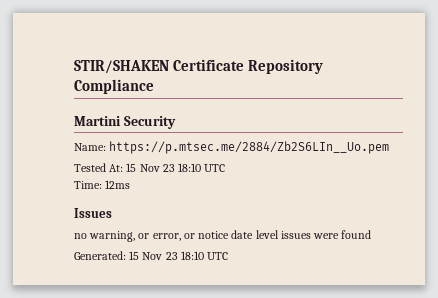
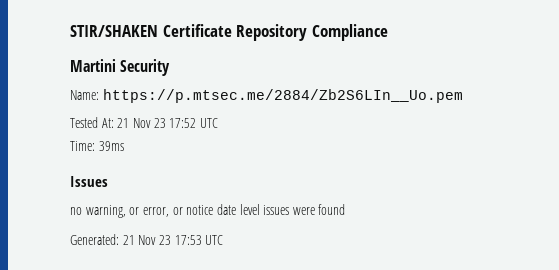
- Tested At: 15 Nov 23 18:10 UTC
+ Tested At: 21 Nov 23 17:52 UTC
- Time: 12ms
+ Time: 39ms
- Generated: 15 Nov 23 18:10 UTC
+ Generated: 21 Nov 23 17:53 UTC

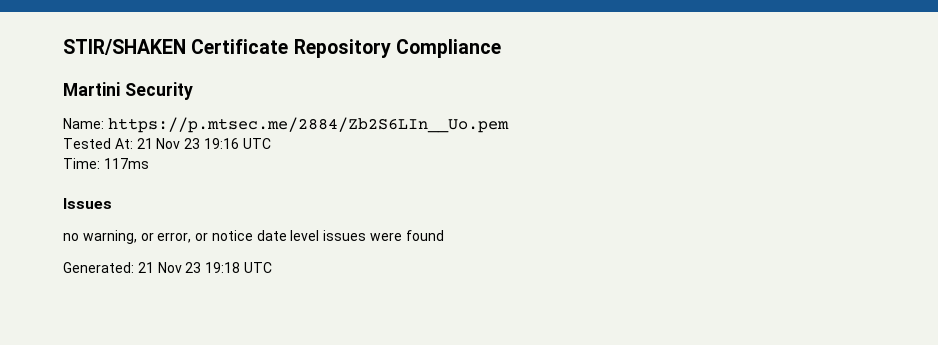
- Tested At: 21 Nov 23 17:52 UTC
+ Tested At: 21 Nov 23 19:16 UTC
- Time: 39ms
+ Time: 117ms
- Generated: 21 Nov 23 17:53 UTC
+ Generated: 21 Nov 23 19:18 UTC

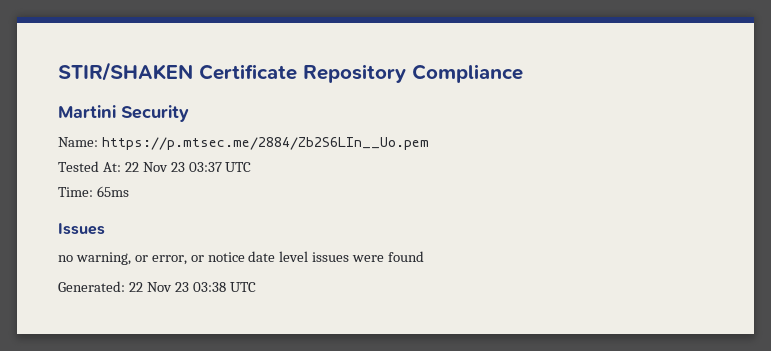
- Tested At: 21 Nov 23 19:16 UTC
+ Tested At: 22 Nov 23 03:37 UTC
- Time: 117ms
+ Time: 65ms
- Generated: 21 Nov 23 19:18 UTC
+ Generated: 22 Nov 23 03:38 UTC

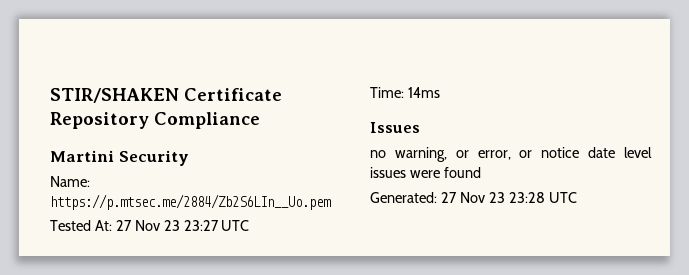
- Tested At: 22 Nov 23 03:37 UTC
+ Tested At: 27 Nov 23 23:27 UTC
- Time: 65ms
+ Time: 14ms
- Generated: 22 Nov 23 03:38 UTC
+ Generated: 27 Nov 23 23:28 UTC

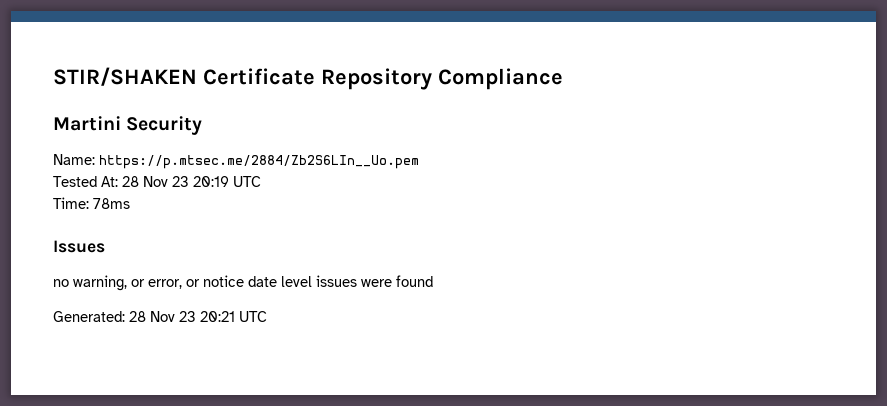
- Tested At: 27 Nov 23 23:27 UTC
+ Tested At: 28 Nov 23 20:19 UTC
- Time: 14ms
+ Time: 78ms
- Generated: 27 Nov 23 23:28 UTC
+ Generated: 28 Nov 23 20:21 UTC

